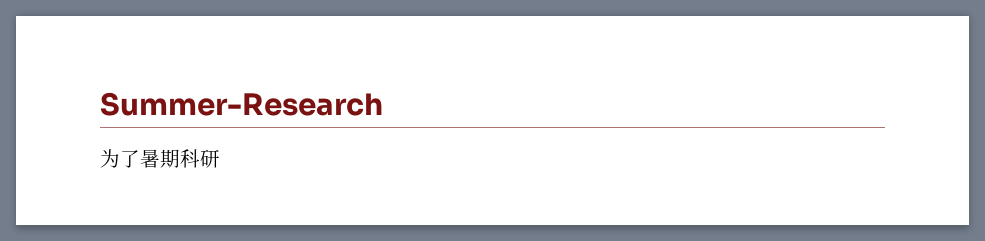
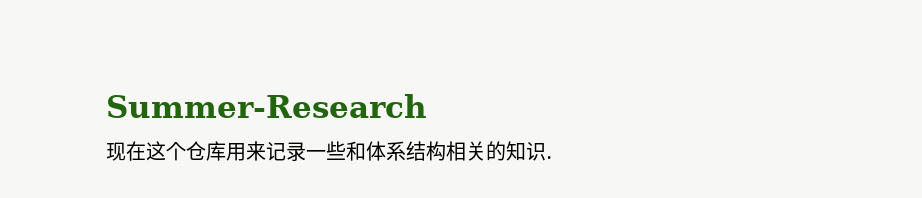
- 为了暑期科研
+ 现在这个仓库用来记录一些和体系结构相关的知识.

